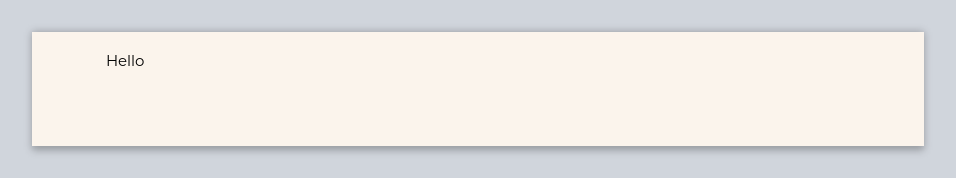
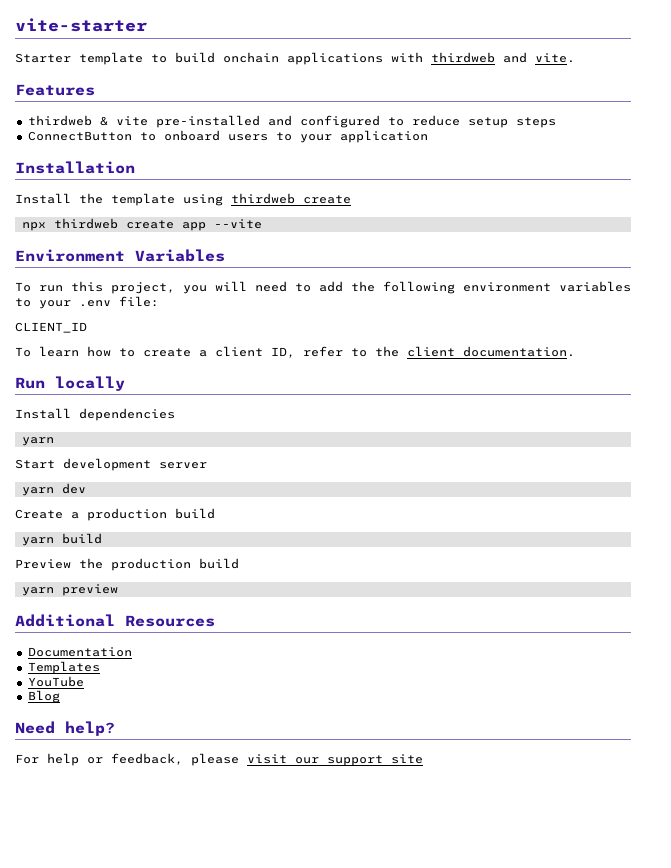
- Hello
+ vite-starter
+ Starter template to build onchain applications with thirdweb and vite.
+ Features
+ thirdweb & vite pre-installed and configured to reduce setup steps
+ ConnectButton to onboard users to your application
+ Installation
+ Install the template using thirdweb create
+ npx thirdweb create app --vite
+ Environment Variables
+ To run this project, you will need to add the following environment variables to your .env file:
+ CLIENT_ID
+ To learn how to create a client ID, refer to the client documentation.
+ Run locally
+ Install dependencies
+ yarn
+ Start development server
+ yarn dev
+ Create a production build
+ yarn build
+ Preview the production build
+ yarn preview
+ Additional Resources
+ Documentation
+ Templates
+ YouTube
+ Blog
+ Need help?
+ For help or feedback, please visit our support site

